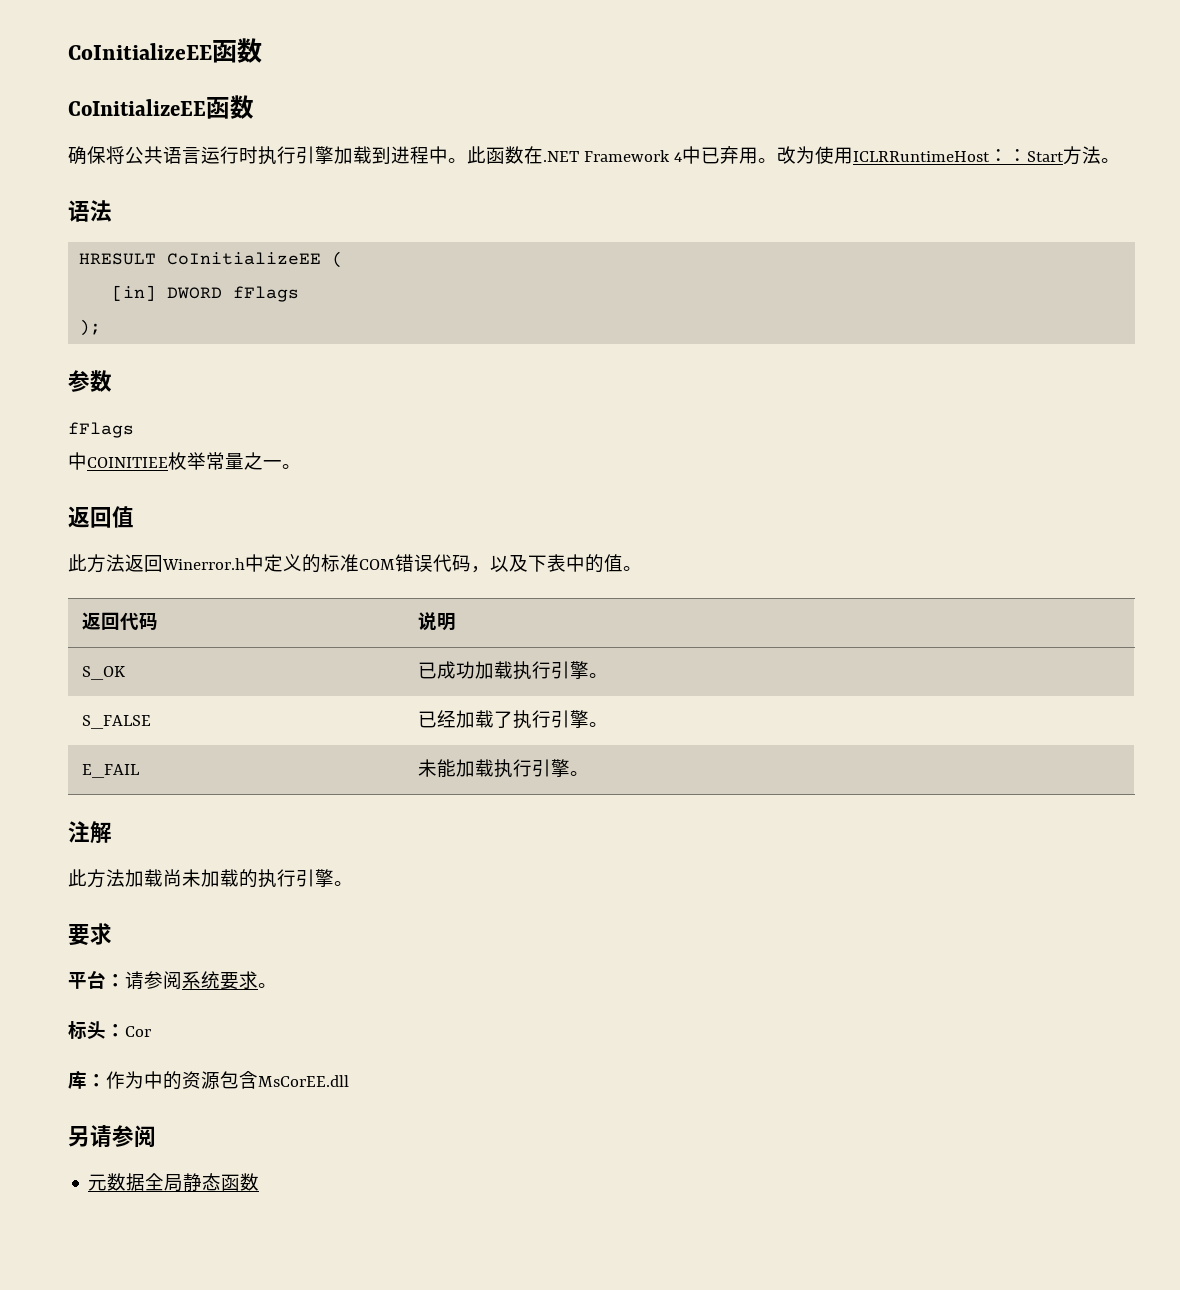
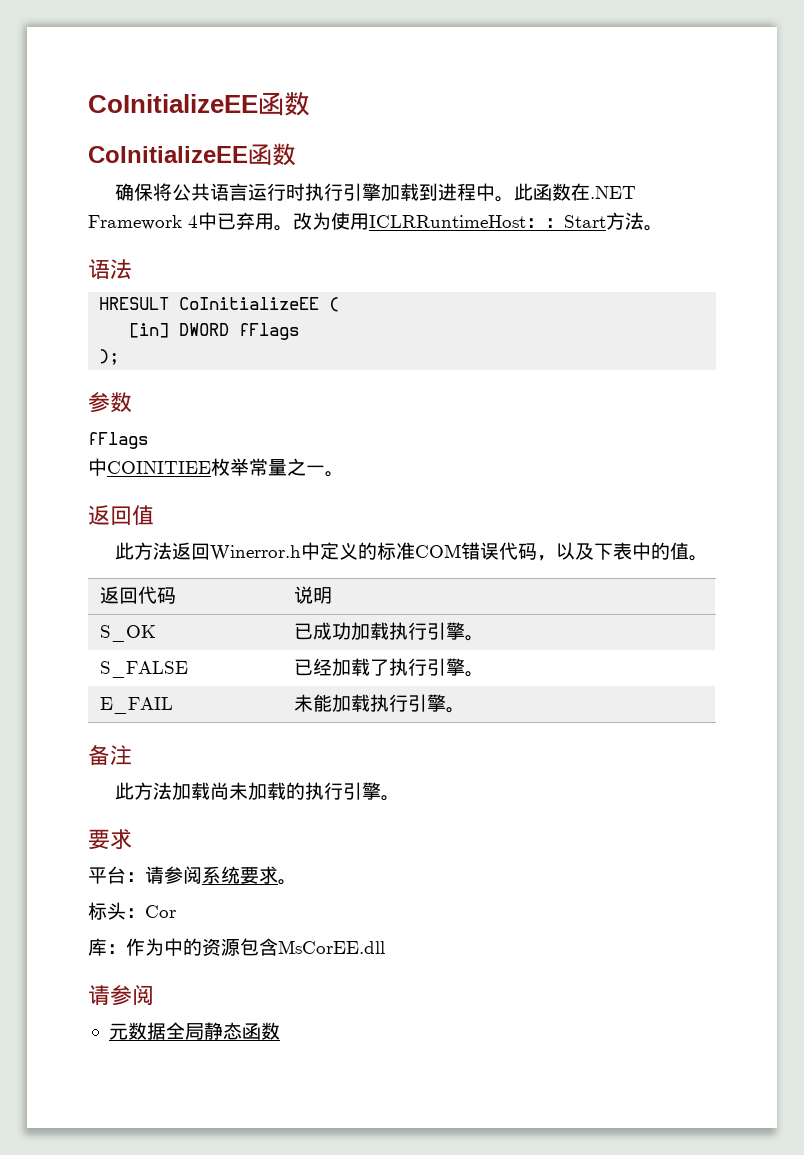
- 注解
+ 备注
  库：作为中的资源包含MsCorEE.dll
- 另请参阅
+ 请参阅

